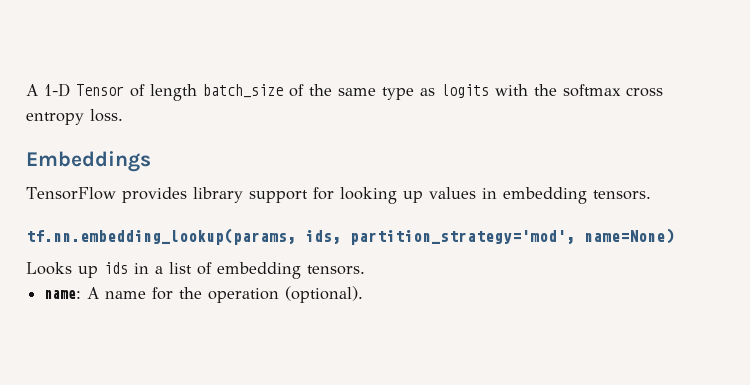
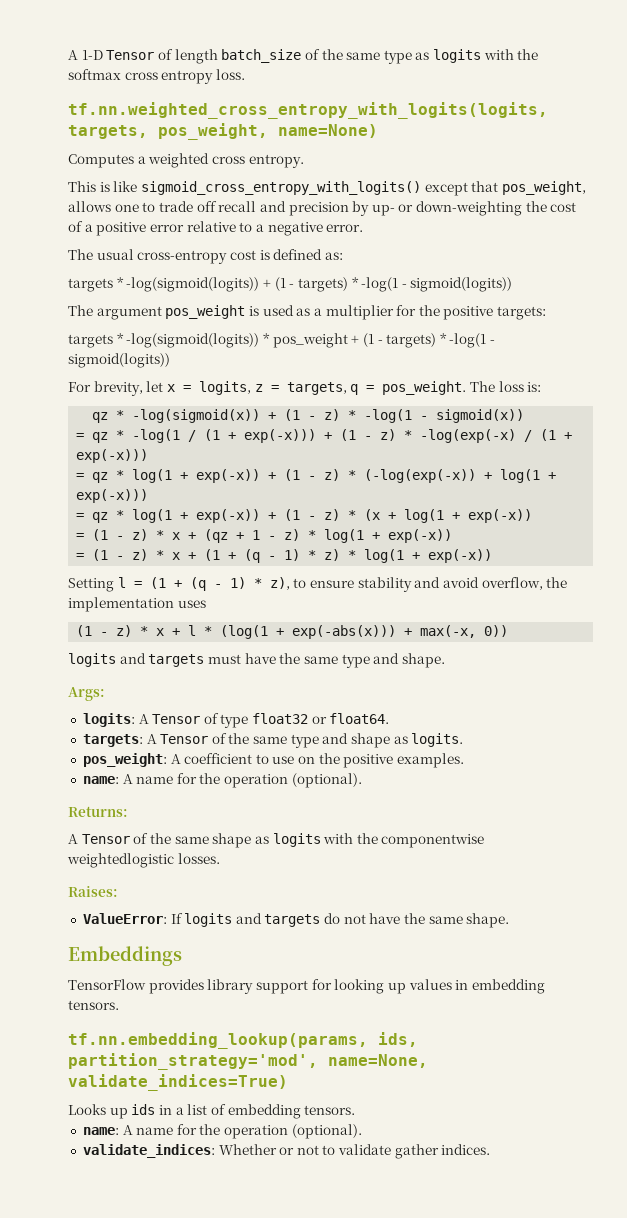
+ tf.nn.weighted_cross_entropy_with_logits(logits, targets, pos_weight, name=None)
+ Computes a weighted cross entropy.
+ This is like sigmoid_cross_entropy_with_logits() except that pos_weight, allows one to trade off recall and precision by up- or down-weighting the cost of a positive error relative to a negative error.
+ The usual cross-entropy cost is defined as:
+ targets * -log(sigmoid(logits)) + (1 - targets) * -log(1 - sigmoid(logits))
+ The argument pos_weight is used as a multiplier for the positive targets:
+ targets * -log(sigmoid(logits)) * pos_weight + (1 - targets) * -log(1 - sigmoid(logits))
+ For brevity, let x = logits, z = targets, q = pos_weight. The loss is:
+ qz * -log(sigmoid(x)) + (1 - z) * -log(1 - sigmoid(x))
+ = qz * -log(1 / (1 + exp(-x))) + (1 - z) * -log(exp(-x) / (1 + exp(-x)))
+ = qz * log(1 + exp(-x)) + (1 - z) * (-log(exp(-x)) + log(1 + exp(-x)))
+ = qz * log(1 + exp(-x)) + (1 - z) * (x + log(1 + exp(-x))
+ = (1 - z) * x + (qz + 1 - z) * log(1 + exp(-x))
+ = (1 - z) * x + (1 + (q - 1) * z) * log(1 + exp(-x))
+ Setting l = (1 + (q - 1) * z), to ensure stability and avoid overflow, the implementation uses
+ (1 - z) * x + l * (log(1 + exp(-abs(x))) + max(-x, 0))
+ logits and targets must have the same type and shape.
+ Args:
+ logits: A Tensor of type float32 or float64.
+ targets: A Tensor of the same type and shape as logits.
+ pos_weight: A coefficient to use on the positive examples.
+ name: A name for the operation (optional).
+ Returns:
+ A Tensor of the same shape as logits with the componentwise weightedlogistic losses.
+ Raises:
+ ValueError: If logits and targets do not have the same shape.
- tf.nn.embedding_lookup(params, ids, partition_strategy='mod', name=None)
+ tf.nn.embedding_lookup(params, ids, partition_strategy='mod', name=None, validate_indices=True)
+ validate_indices: Whether or not to validate gather indices.

